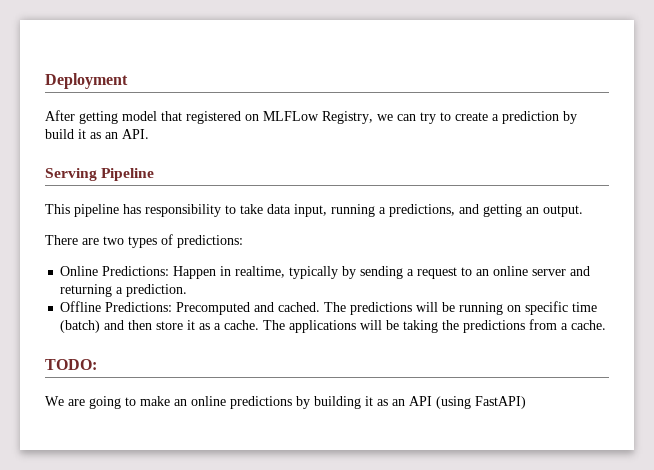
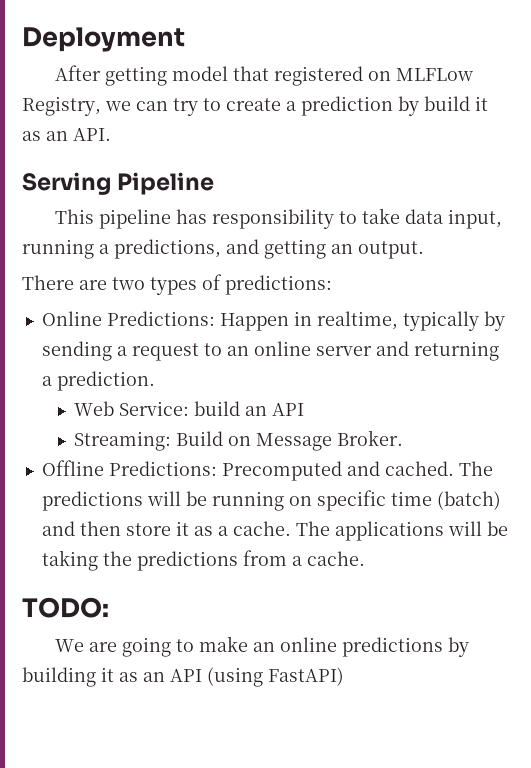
+ Web Service: build an API
+ Streaming: Build on Message Broker.

